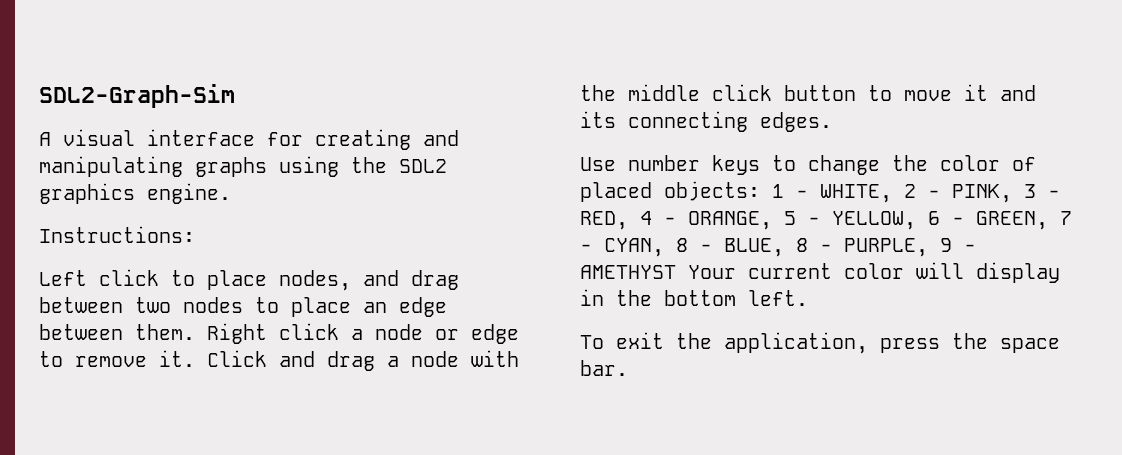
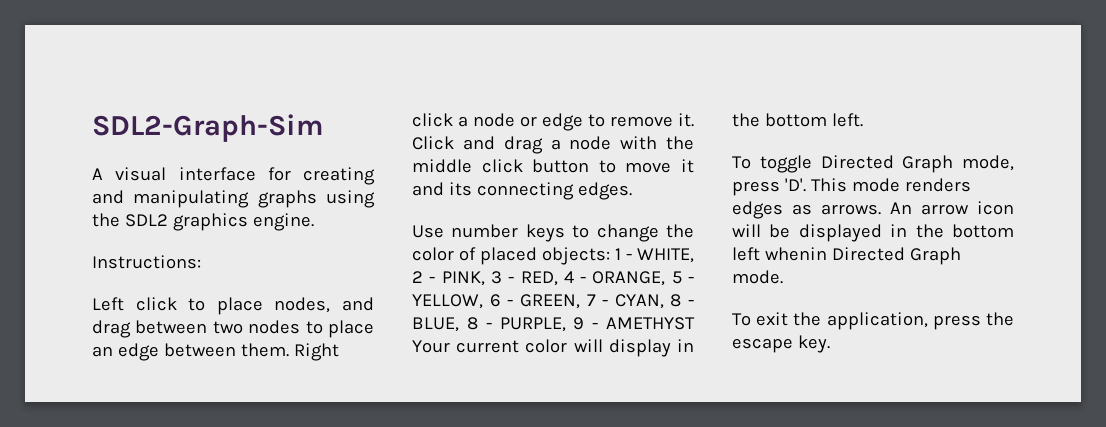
+ To toggle Directed Graph mode, press 'D'. This mode renders edges as arrows. An arrow icon will be displayed in the bottom left whenin Directed Graph mode.
- To exit the application, press the space bar.
+ To exit the application, press the escape key.

